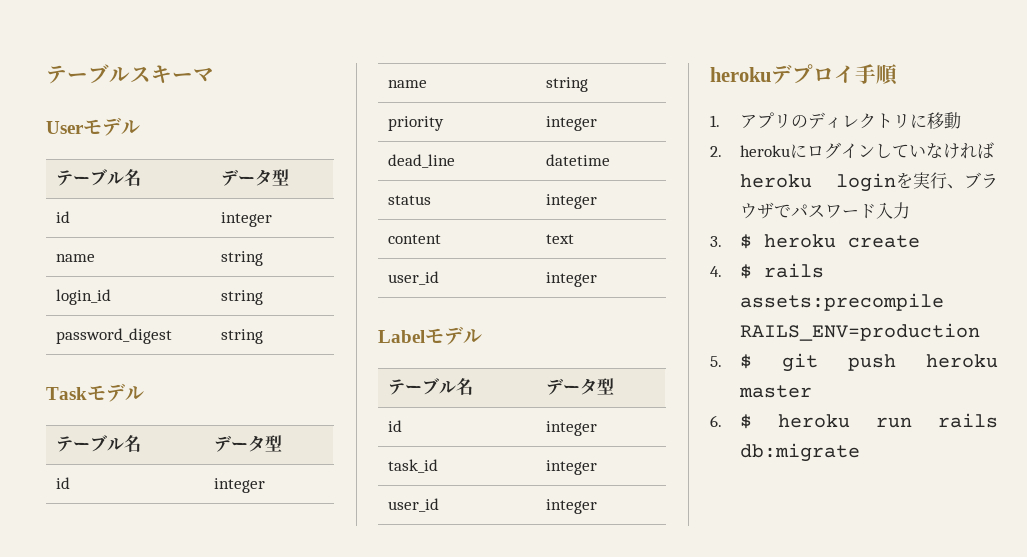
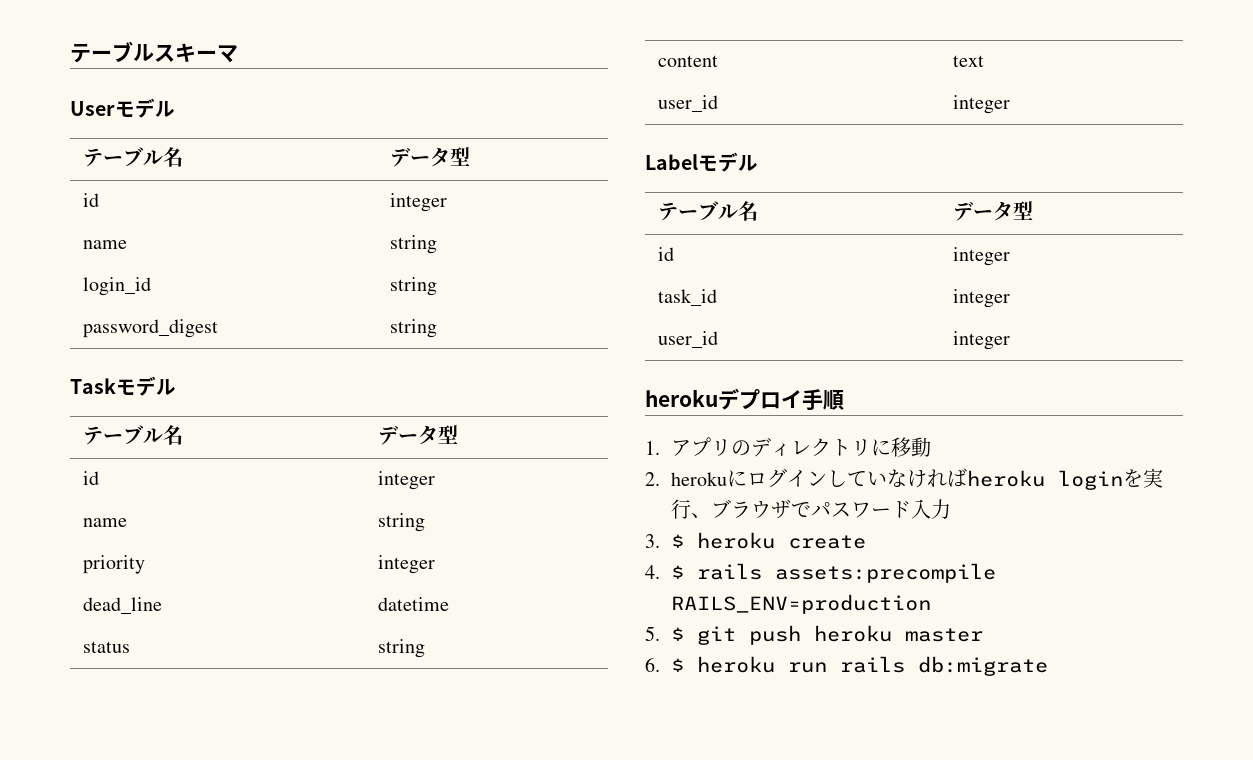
- status | integer
+ status | string

